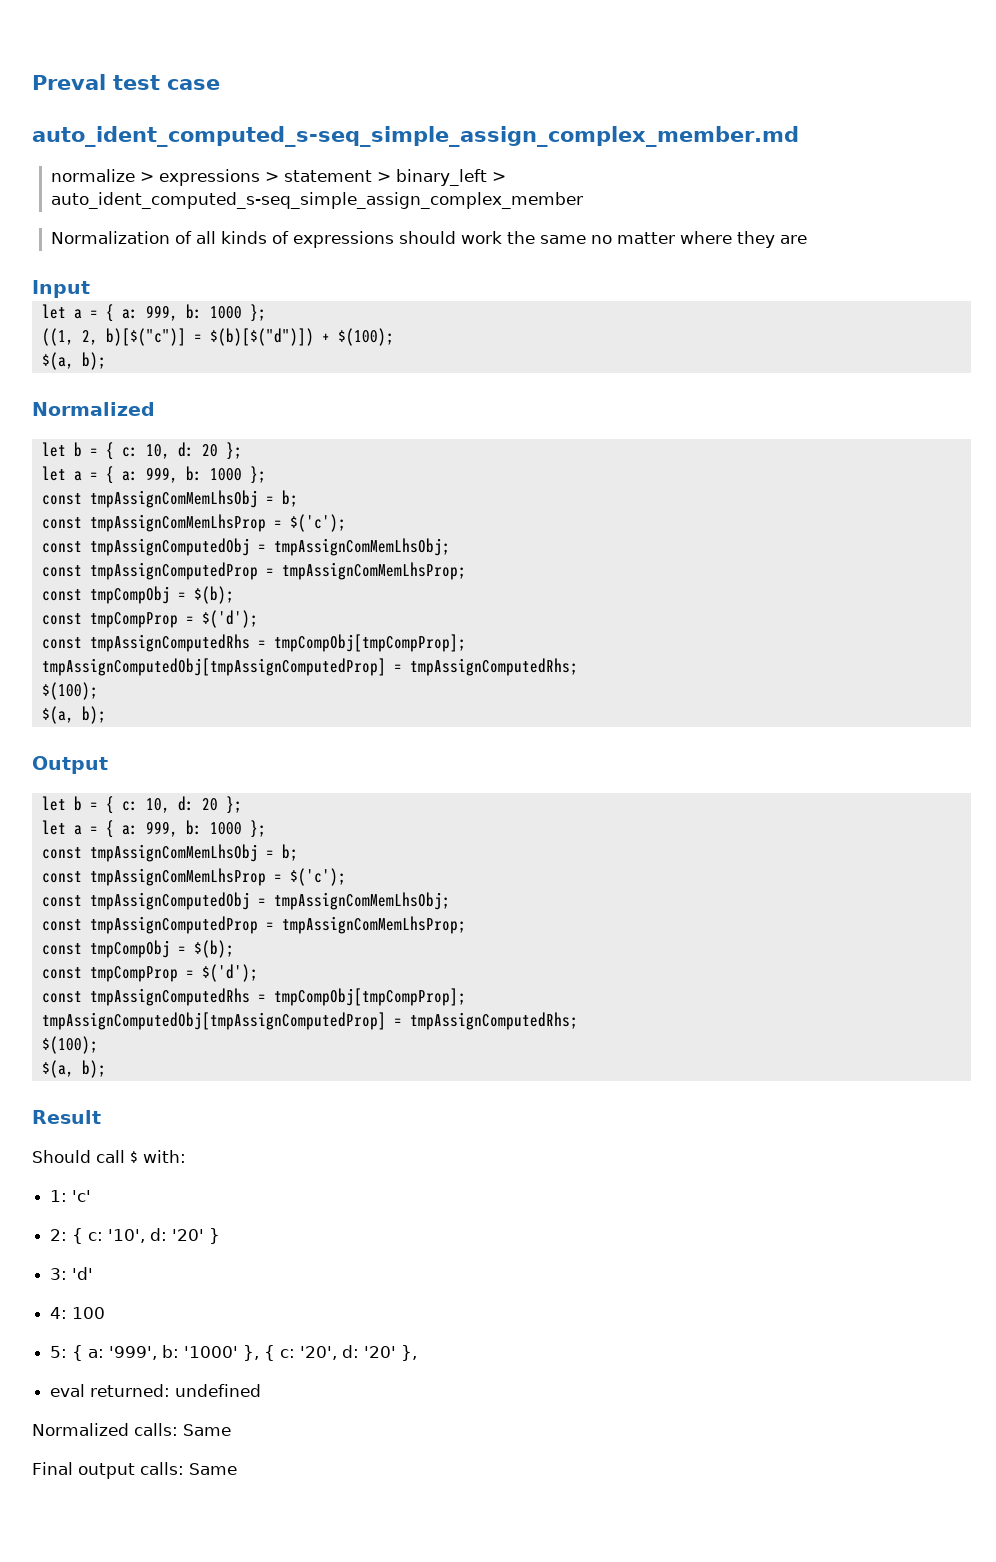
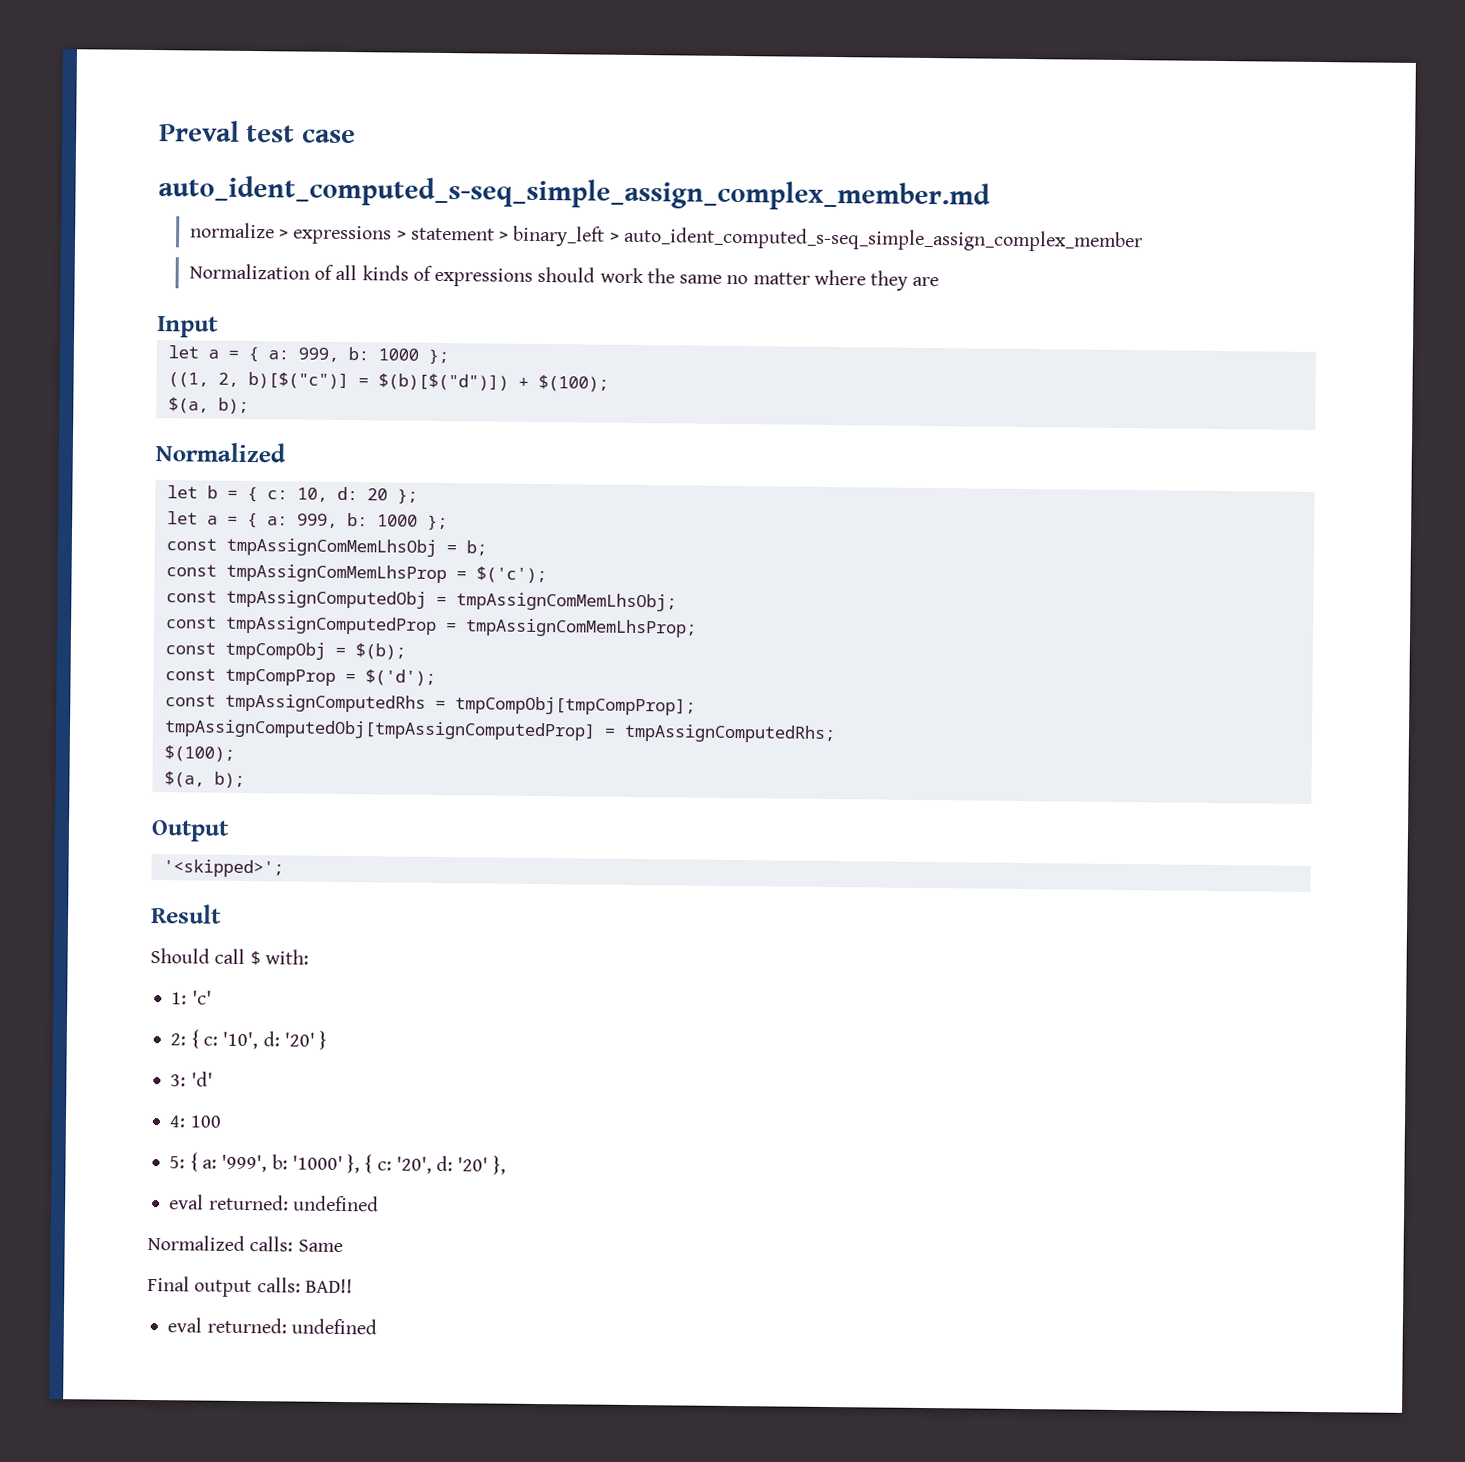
  Output
- let b = { c: 10, d: 20 };
- let a = { a: 999, b: 1000 };
- const tmpAssignComMemLhsObj = b;
- const tmpAssignComMemLhsProp = $('c');
- const tmpAssignComputedObj = tmpAssignComMemLhsObj;
- const tmpAssignComputedProp = tmpAssignComMemLhsProp;
- const tmpCompObj = $(b);
- const tmpCompProp = $('d');
- const tmpAssignComputedRhs = tmpCompObj[tmpCompProp];
- tmpAssignComputedObj[tmpAssignComputedProp] = tmpAssignComputedRhs;
- $(100);
- $(a, b);
+ '<skipped>';
- Final output calls: Same
+ Final output calls: BAD!!
+ eval returned: undefined

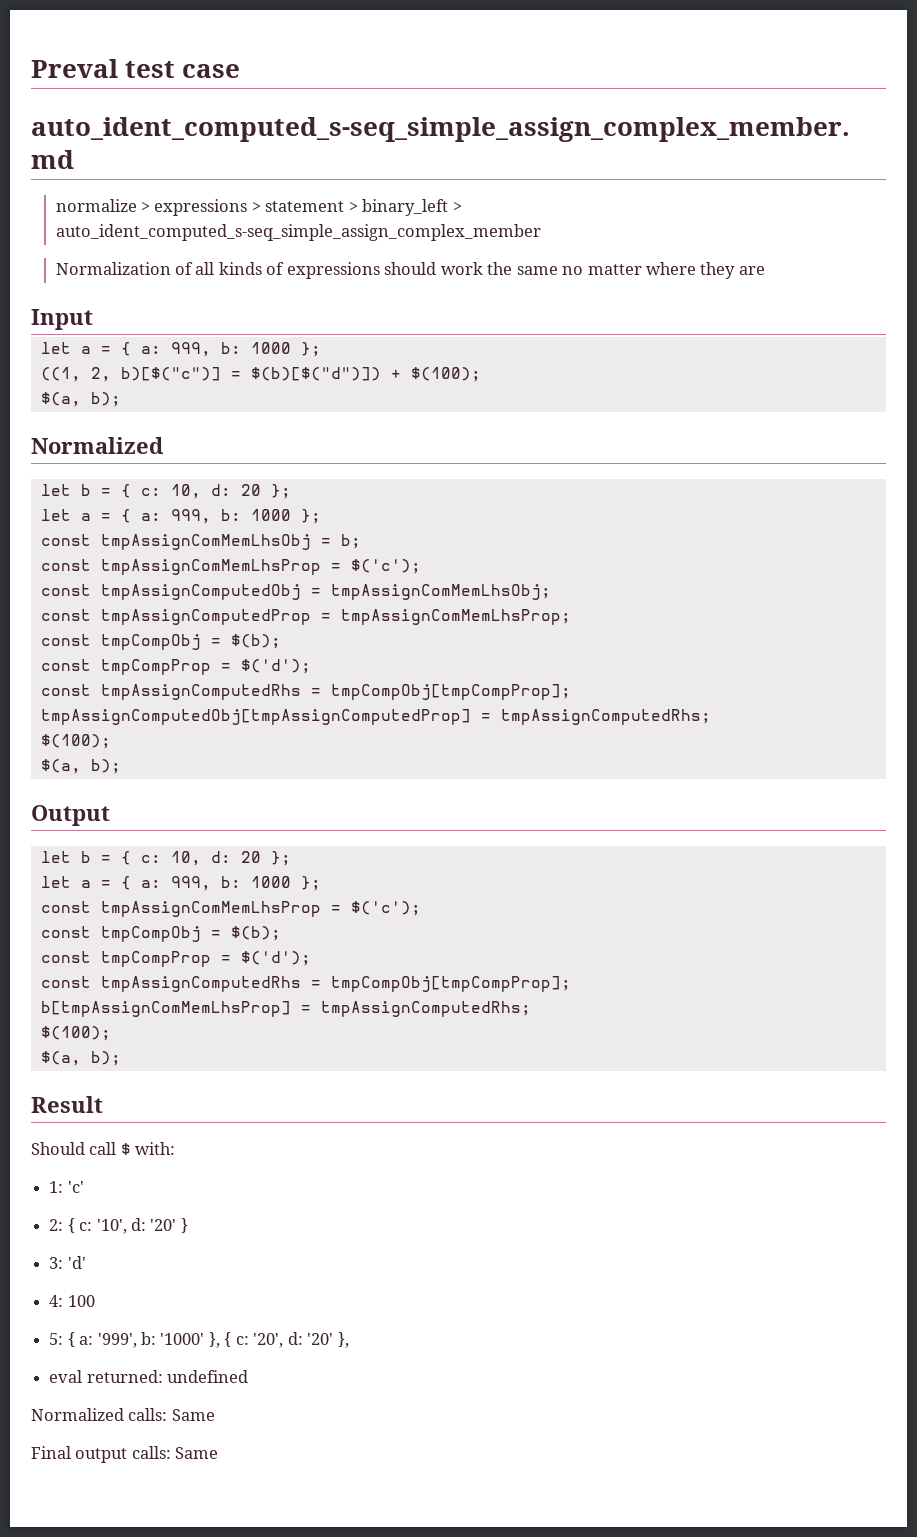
  Output
- '<skipped>';
+ let b = { c: 10, d: 20 };
+ let a = { a: 999, b: 1000 };
+ const tmpAssignComMemLhsProp = $('c');
+ const tmpCompObj = $(b);
+ const tmpCompProp = $('d');
+ const tmpAssignComputedRhs = tmpCompObj[tmpCompProp];
+ b[tmpAssignComMemLhsProp] = tmpAssignComputedRhs;
+ $(100);
+ $(a, b);
- Final output calls: BAD!!
- eval returned: undefined
+ Final output calls: Same

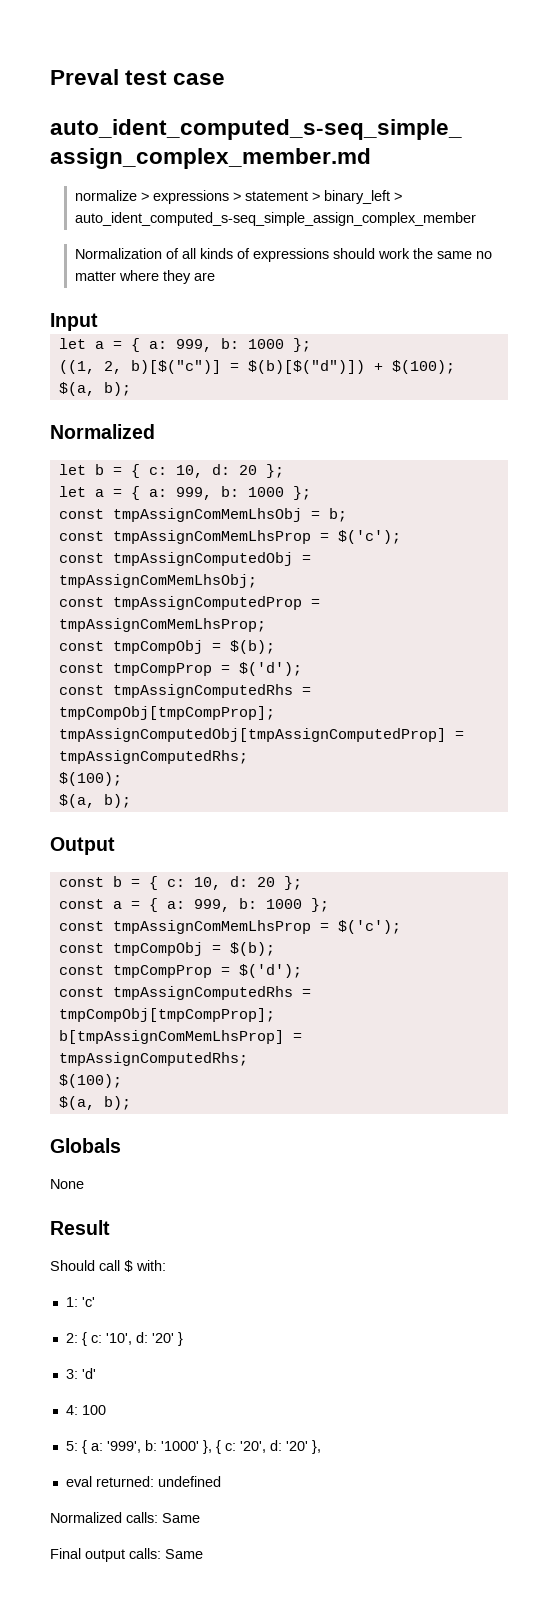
  Output
- let b = { c: 10, d: 20 };
- let a = { a: 999, b: 1000 };
+ const b = { c: 10, d: 20 };
+ const a = { a: 999, b: 1000 };
+ Globals
+ None

